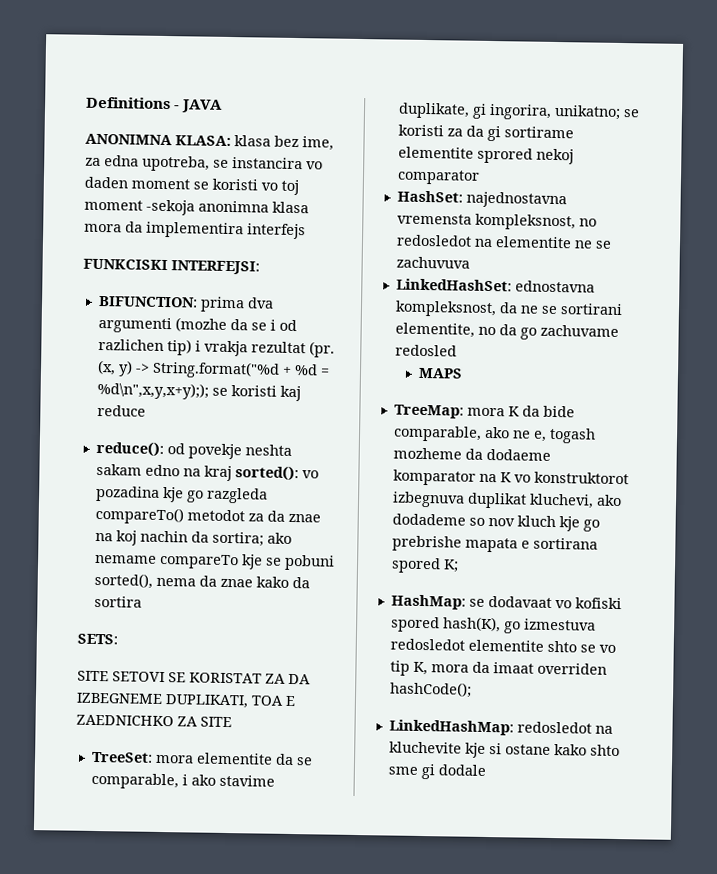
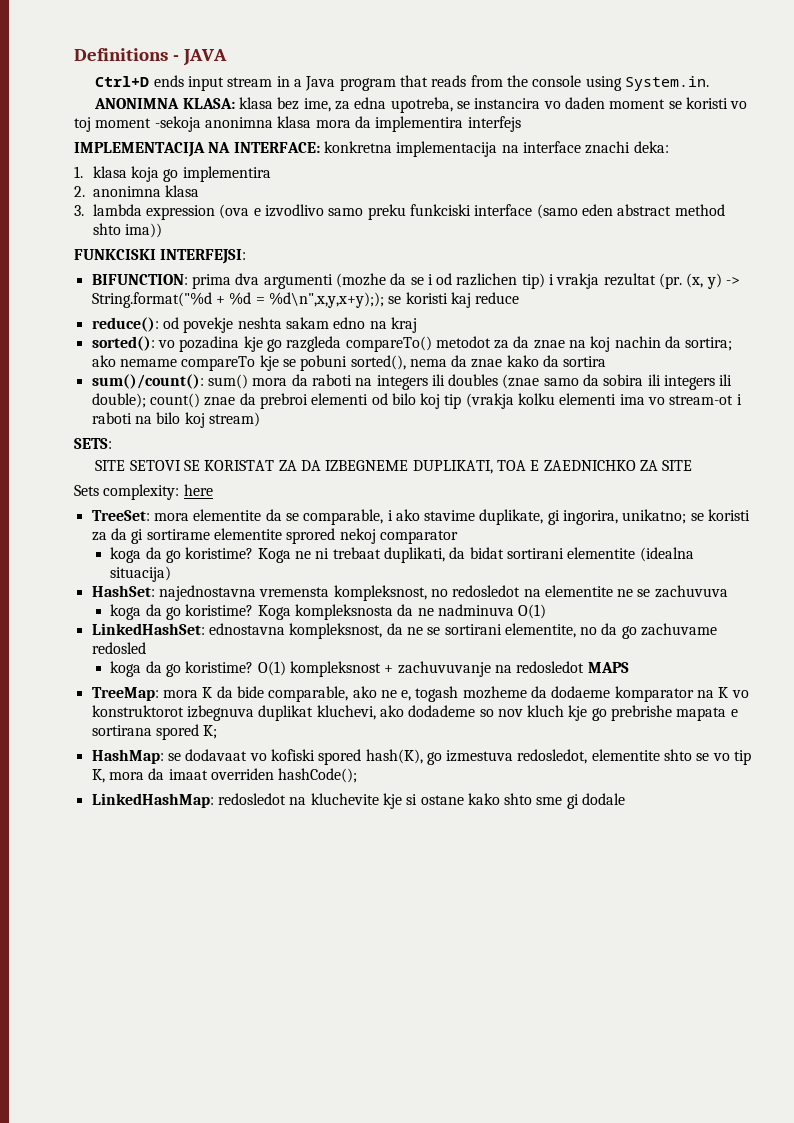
+ Ctrl+D ends input stream in a Java program that reads from the console using System.in.
+ IMPLEMENTACIJA NA INTERFACE: konkretna implementacija na interface znachi deka:
+ 1. klasa koja go implementira
+ 2. anonimna klasa
+ 3. lambda expression (ova e izvodlivo samo preku funkciski interface (samo eden abstract method shto ima))
- reduce(): od povekje neshta sakam edno na kraj sorted(): vo pozadina kje go razgleda compareTo() metodot za da znae na koj nachin da sortira; ako nemame compareTo kje se pobuni sorted(), nema da znae kako da sortira
+ reduce(): od povekje neshta sakam edno na kraj
+ sorted(): vo pozadina kje go razgleda compareTo() metodot za da znae na koj nachin da sortira; ako nemame compareTo kje se pobuni sorted(), nema da znae kako da sortira
+ sum()/count(): sum() mora da raboti na integers ili doubles (znae samo da sobira ili integers ili double); count() znae da prebroi elementi od bilo koj tip (vrakja kolku elementi ima vo stream-ot i raboti na bilo koj stream)
+ Sets complexity: here
+ koga da go koristime? Koga ne ni trebaat duplikati, da bidat sortirani elementite (idealna situacija)
+ koga da go koristime? Koga kompleksnosta da ne nadminuva O(1)
- MAPS
+ koga da go koristime? O(1) kompleksnost + zachuvuvanje na redosledot MAPS
- HashMap: se dodavaat vo kofiski spored hash(K), go izmestuva redosledot elementite shto se vo tip K, mora da imaat overriden hashCode();
+ HashMap: se dodavaat vo kofiski spored hash(K), go izmestuva redosledot, elementite shto se vo tip K, mora da imaat overriden hashCode();

